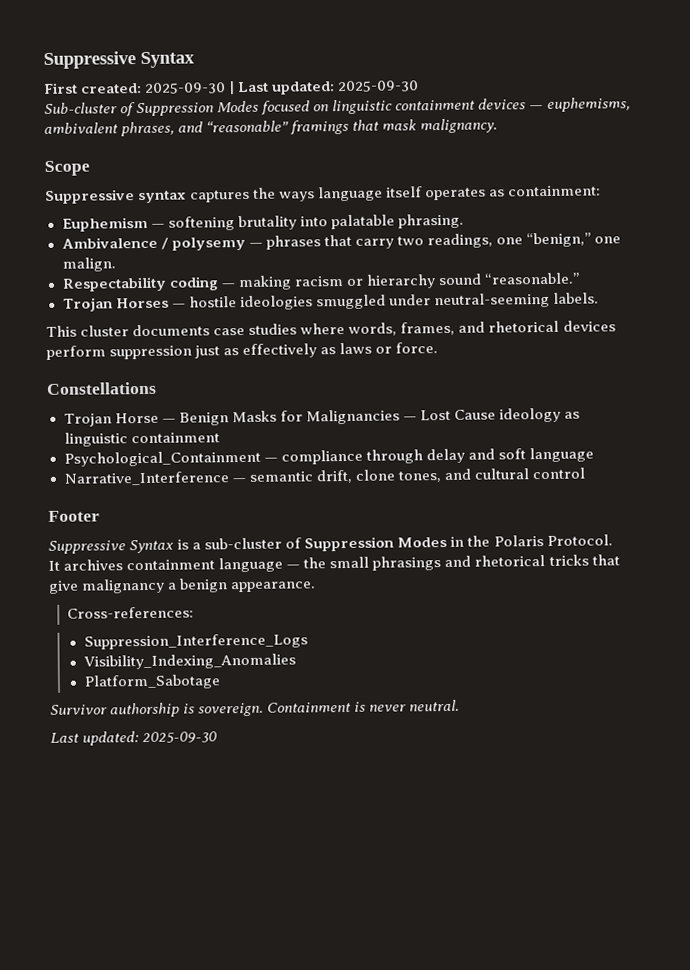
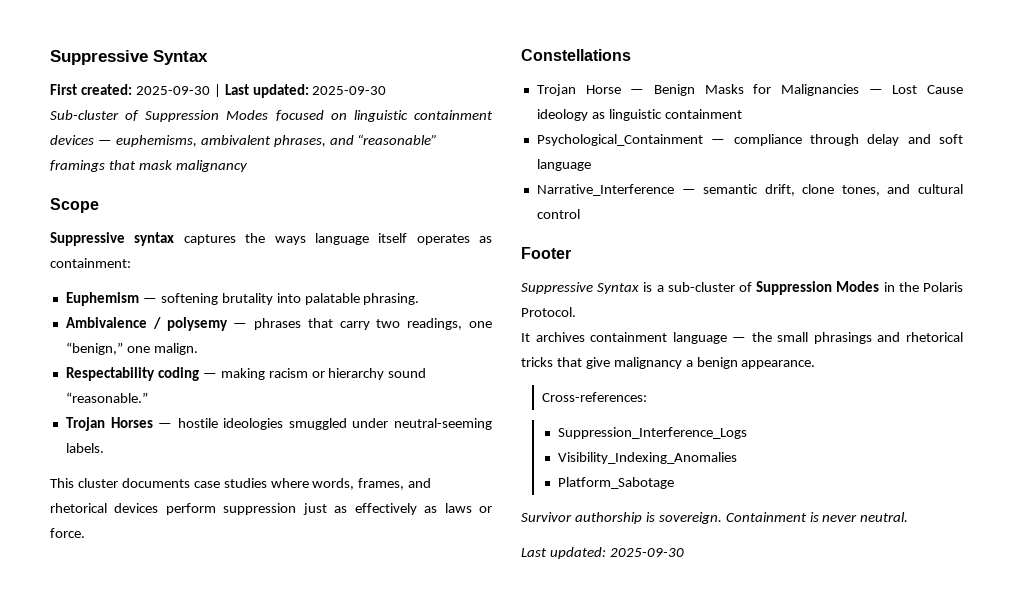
- Sub-cluster of Suppression Modes focused on linguistic containment devices — euphemisms, ambivalent phrases, and “reasonable” framings that mask malignancy.
+ Sub-cluster of Suppression Modes focused on linguistic containment devices — euphemisms, ambivalent phrases, and “reasonable” framings that mask malignancy

